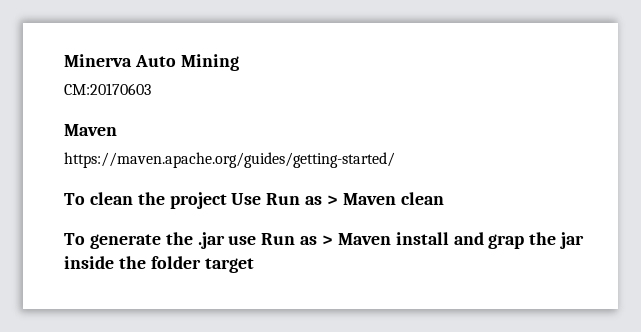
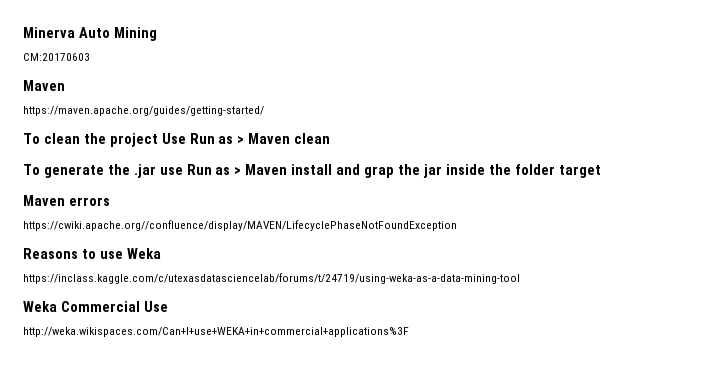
+ Maven errors
+ https://cwiki.apache.org//confluence/display/MAVEN/LifecyclePhaseNotFoundException
+ Reasons to use Weka
+ https://inclass.kaggle.com/c/utexasdatasciencelab/forums/t/24719/using-weka-as-a-data-mining-tool
+ Weka Commercial Use
+ http://weka.wikispaces.com/Can+I+use+WEKA+in+commercial+applications%3F

